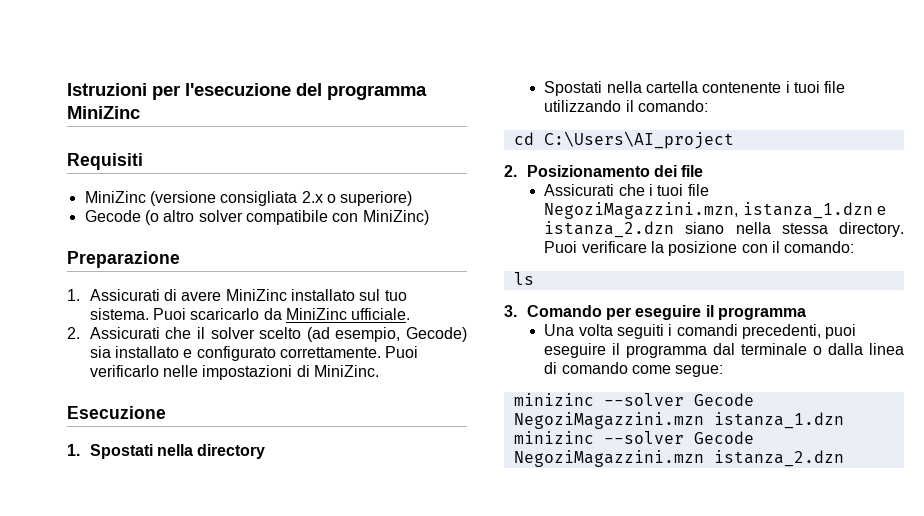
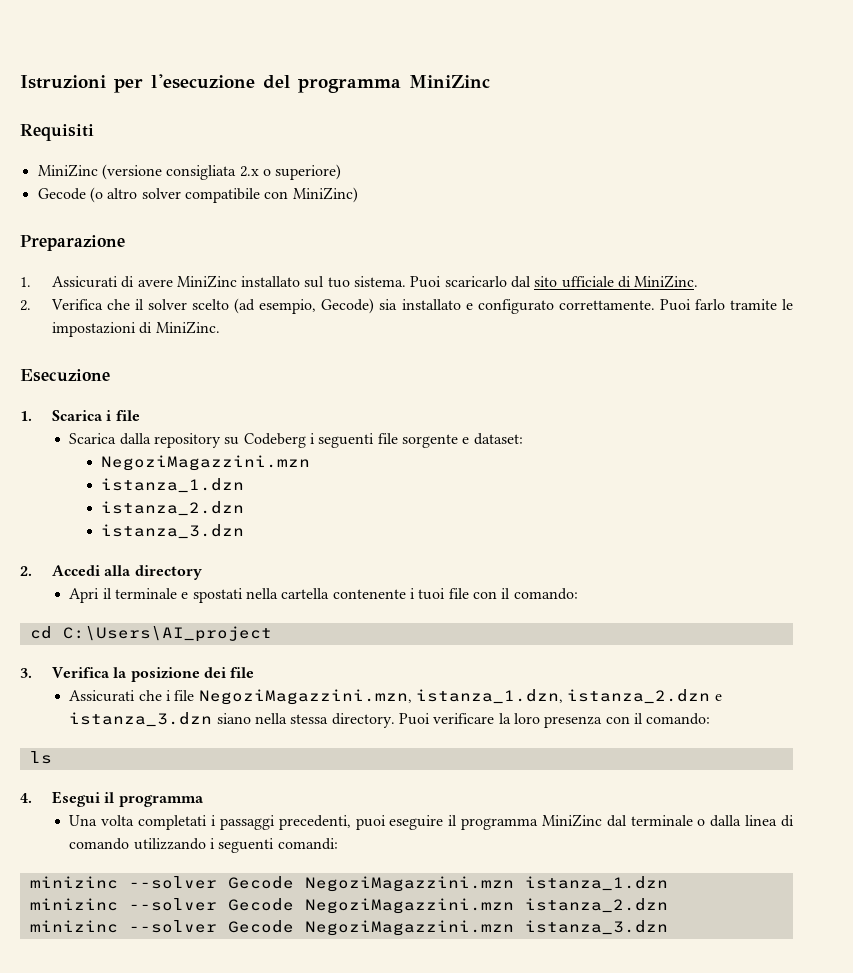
- Puoi scaricarlo da MiniZinc ufficiale.
- 2. Assicurati che il solver scelto (ad esempio, Gecode) sia installato e configurato correttamente.
+ Puoi scaricarlo dal sito ufficiale di MiniZinc.
+ 2. Verifica che il solver scelto (ad esempio, Gecode) sia installato e configurato correttamente.
- Puoi verificarlo nelle impostazioni di MiniZinc.
+ Puoi farlo tramite le impostazioni di MiniZinc.
- 1. Spostati nella directory
- Spostati nella cartella contenente i tuoi file utilizzando il comando:
+ 1. Scarica i file
+ Scarica dalla repository su Codeberg i seguenti file sorgente e dataset:
+ NegoziMagazzini.mzn
+ istanza_1.dzn
+ istanza_2.dzn
+ istanza_3.dzn
+ 2. Accedi alla directory
+ Apri il terminale e spostati nella cartella contenente i tuoi file con il comando:
- 2. Posizionamento dei file
+ 3. Verifica la posizione dei file
- Assicurati che i tuoi file NegoziMagazzini.mzn, istanza_1.dzn e istanza_2.dzn siano nella stessa directory.
+ Assicurati che i file NegoziMagazzini.mzn, istanza_1.dzn, istanza_2.dzn e istanza_3.dzn siano nella stessa directory.
- Puoi verificare la posizione con il comando:
+ Puoi verificare la loro presenza con il comando:
- 3. Comando per eseguire il programma
+ 4. Esegui il programma
- Una volta seguiti i comandi precedenti, puoi eseguire il programma dal terminale o dalla linea di comando come segue:
+ Una volta completati i passaggi precedenti, puoi eseguire il programma MiniZinc dal terminale o dalla linea di comando utilizzando i seguenti comandi:
+ minizinc --solver Gecode NegoziMagazzini.mzn istanza_3.dzn

